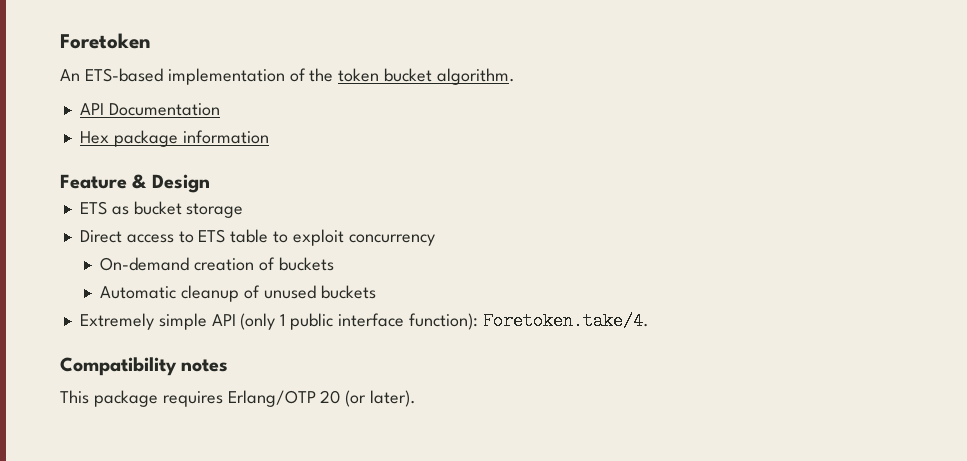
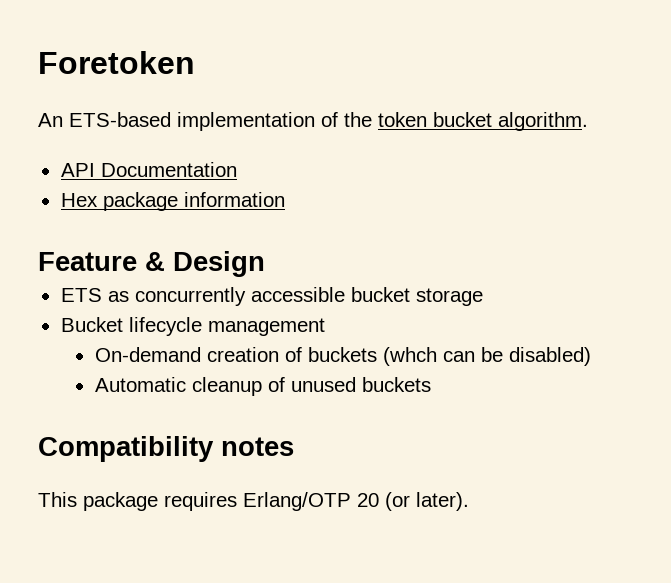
- ETS as bucket storage
+ ETS as concurrently accessible bucket storage
- Direct access to ETS table to exploit concurrency
+ Bucket lifecycle management
- On-demand creation of buckets
+ On-demand creation of buckets (whch can be disabled)
- Extremely simple API (only 1 public interface function): Foretoken.take/4.

